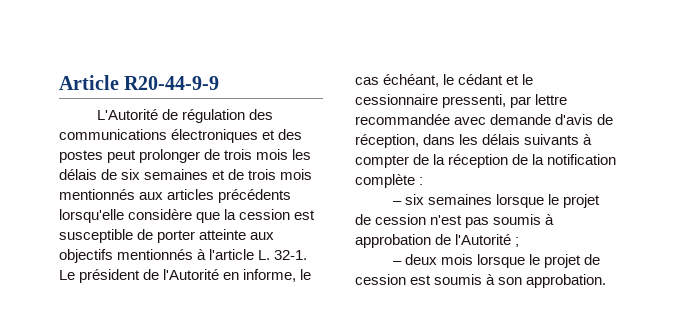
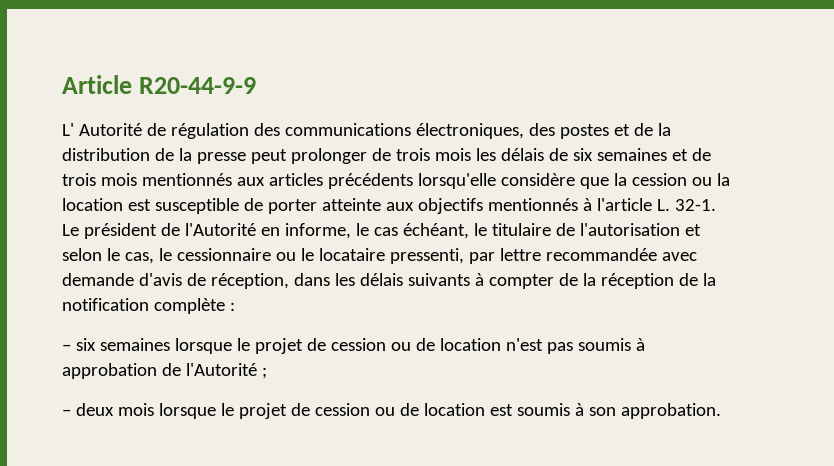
- L'Autorité de régulation des communications électroniques et des postes peut prolonger de trois mois les délais de six semaines et de trois mois mentionnés aux articles précédents lorsqu'elle considère que la cession est susceptible de porter atteinte aux objectifs mentionnés à l'article L. 32-1.
+ L' Autorité de régulation des communications électroniques, des postes et de la distribution de la presse peut prolonger de trois mois les délais de six semaines et de trois mois mentionnés aux articles précédents lorsqu'elle considère que la cession ou la location est susceptible de porter atteinte aux objectifs mentionnés à l'article L. 32-1.
- Le président de l'Autorité en informe, le cas échéant, le cédant et le cessionnaire pressenti, par lettre recommandée avec demande d'avis de réception, dans les délais suivants à compter de la réception de la notification complète :
+ Le président de l'Autorité en informe, le cas échéant, le titulaire de l'autorisation et selon le cas, le cessionnaire ou le locataire pressenti, par lettre recommandée avec demande d'avis de réception, dans les délais suivants à compter de la réception de la notification complète :
- – six semaines lorsque le projet de cession n'est pas soumis à approbation de l'Autorité ;
+ – six semaines lorsque le projet de cession ou de location n'est pas soumis à approbation de l'Autorité ;
- – deux mois lorsque le projet de cession est soumis à son approbation.
+ – deux mois lorsque le projet de cession ou de location est soumis à son approbation.

